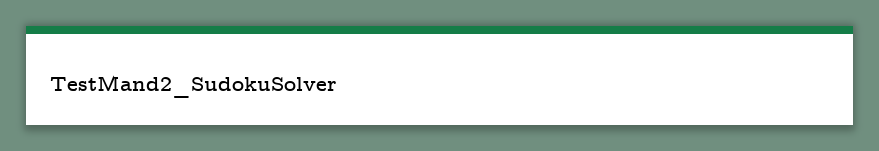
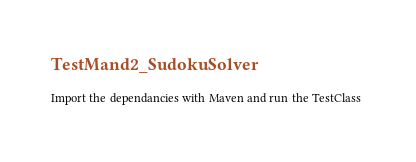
+ Import the dependancies with Maven and run the TestClass

